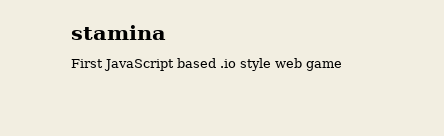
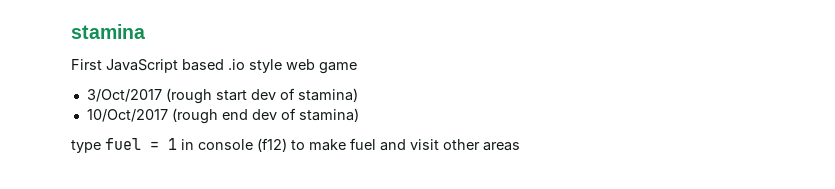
+ 3/Oct/2017 (rough start dev of stamina)
+ 10/Oct/2017 (rough end dev of stamina)
+ type fuel = 1 in console (f12) to make fuel and visit other areas

